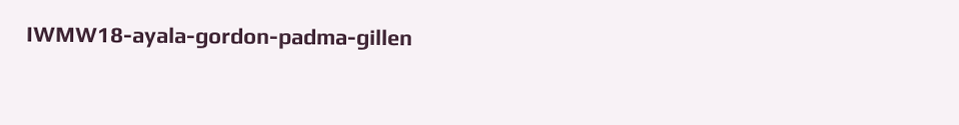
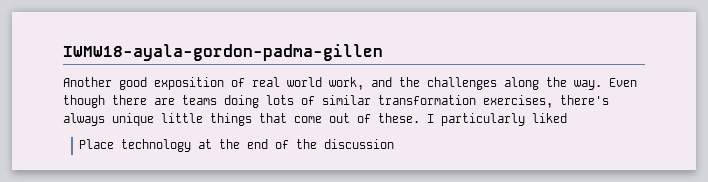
+ Another good exposition of real world work, and the challenges along the way. Even though there are teams doing lots of similar transformation exercises, there's always unique little things that come out of these. I particularly liked
+ Place technology at the end of the discussion

